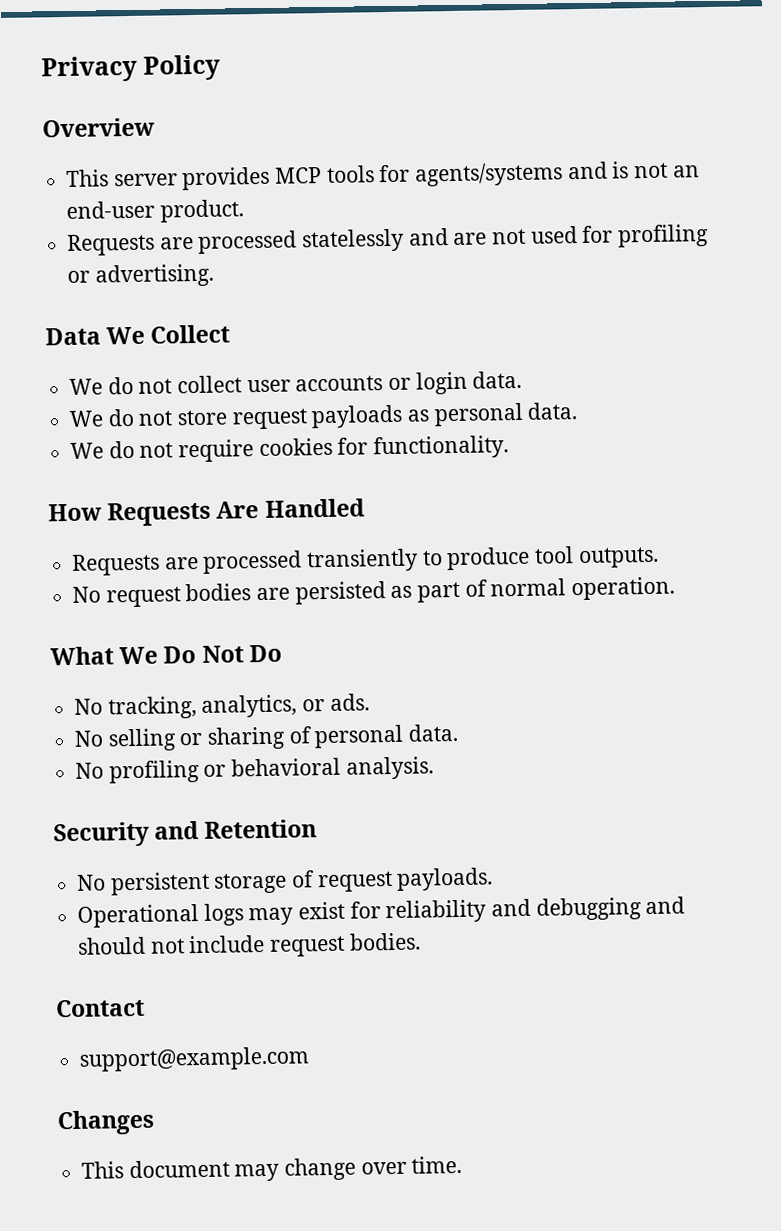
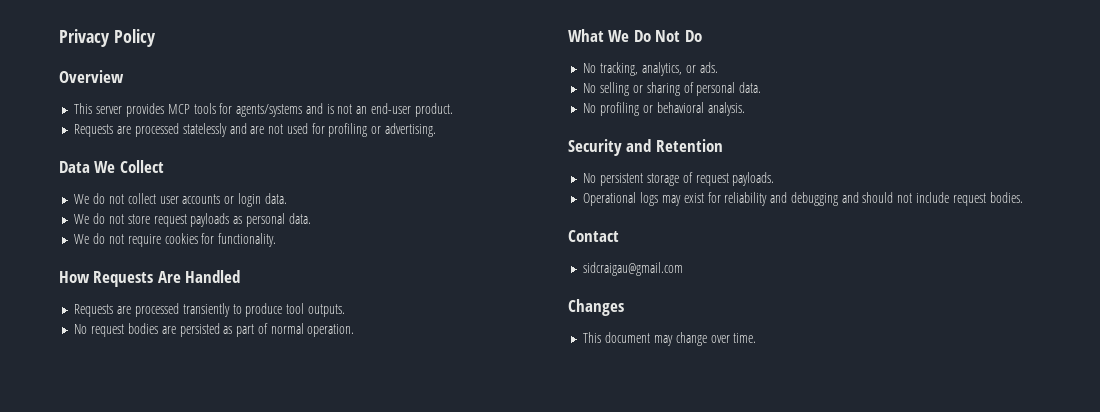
- support@example.com
+ sidcraigau@gmail.com

